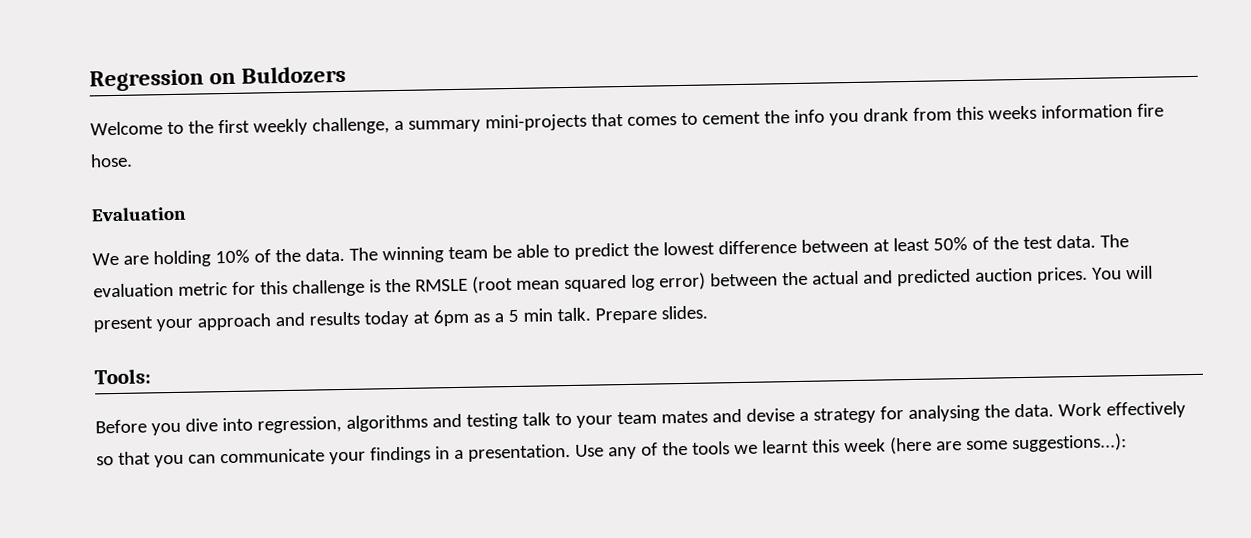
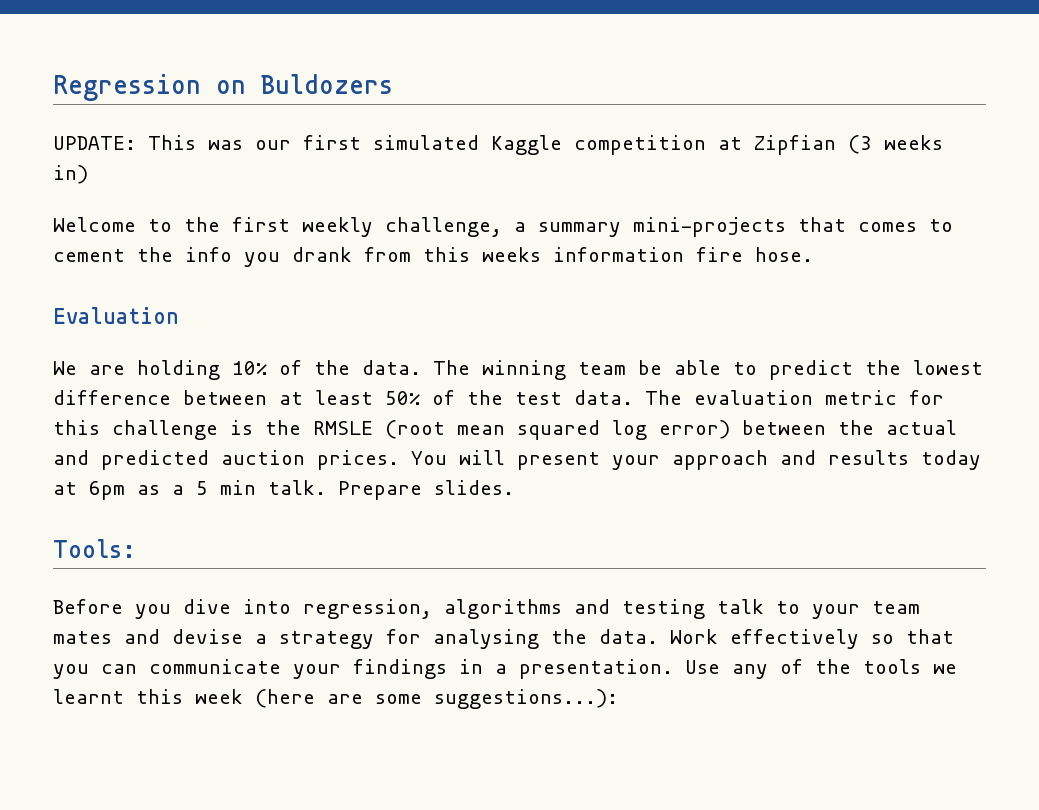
+ UPDATE: This was our first simulated Kaggle competition at Zipfian (3 weeks in)

